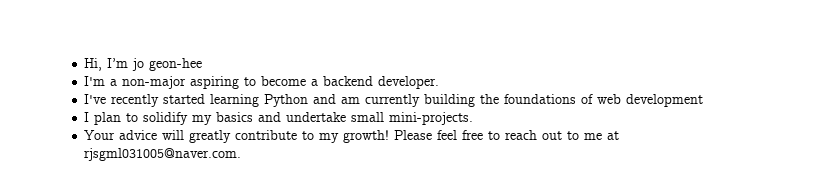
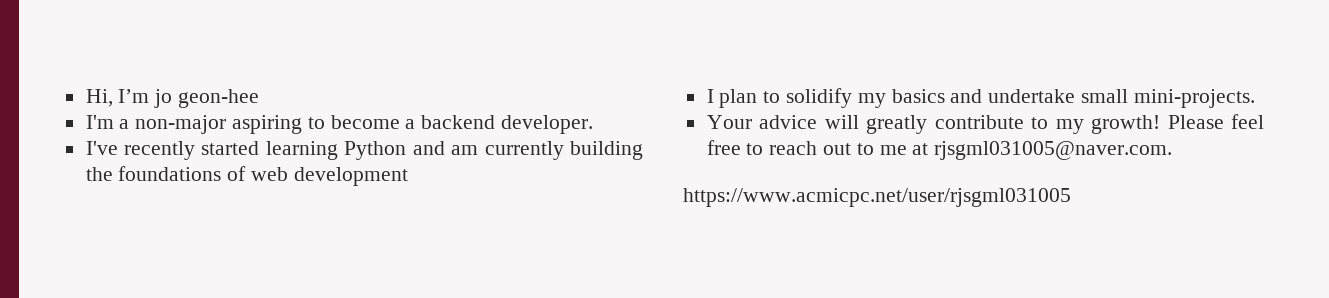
+ https://www.acmicpc.net/user/rjsgml031005

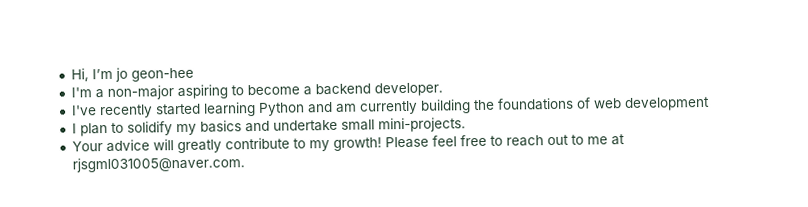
- https://www.acmicpc.net/user/rjsgml031005

